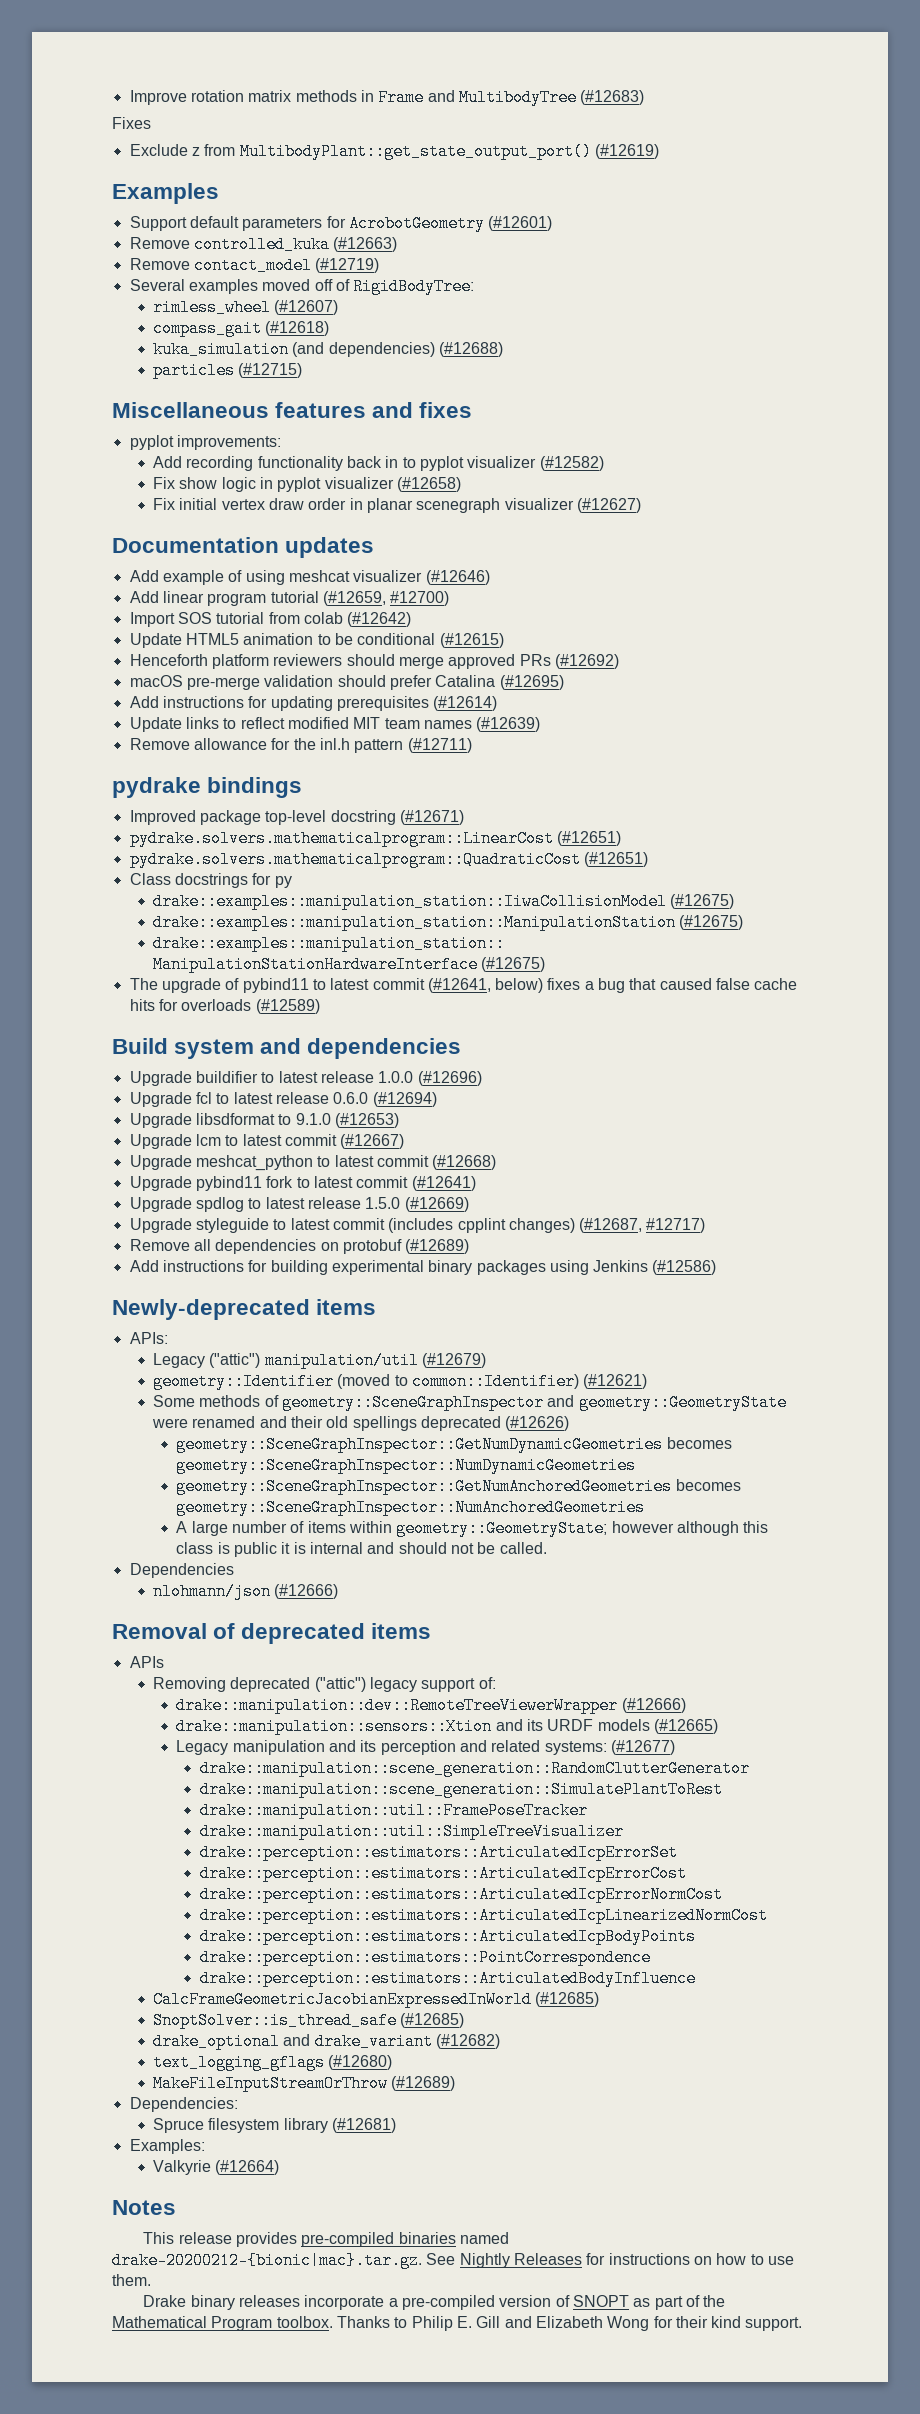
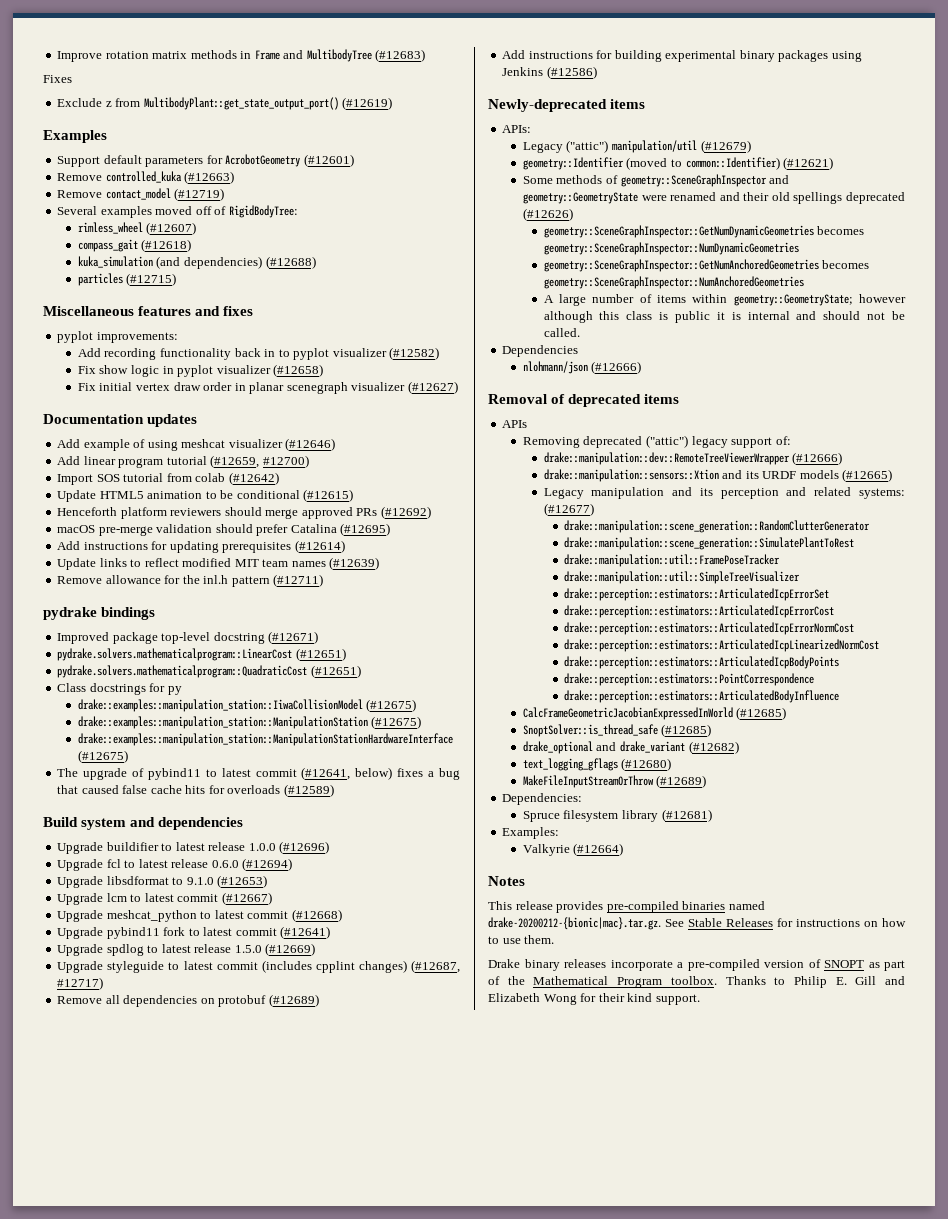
- This release provides pre-compiled binaries named drake-20200212-{bionic|mac}.tar.gz. See Nightly Releases for instructions on how to use them.
+ This release provides pre-compiled binaries named drake-20200212-{bionic|mac}.tar.gz. See Stable Releases for instructions on how to use them.

